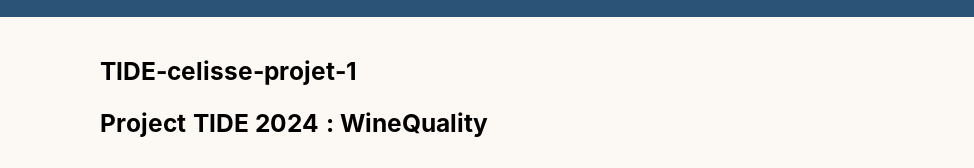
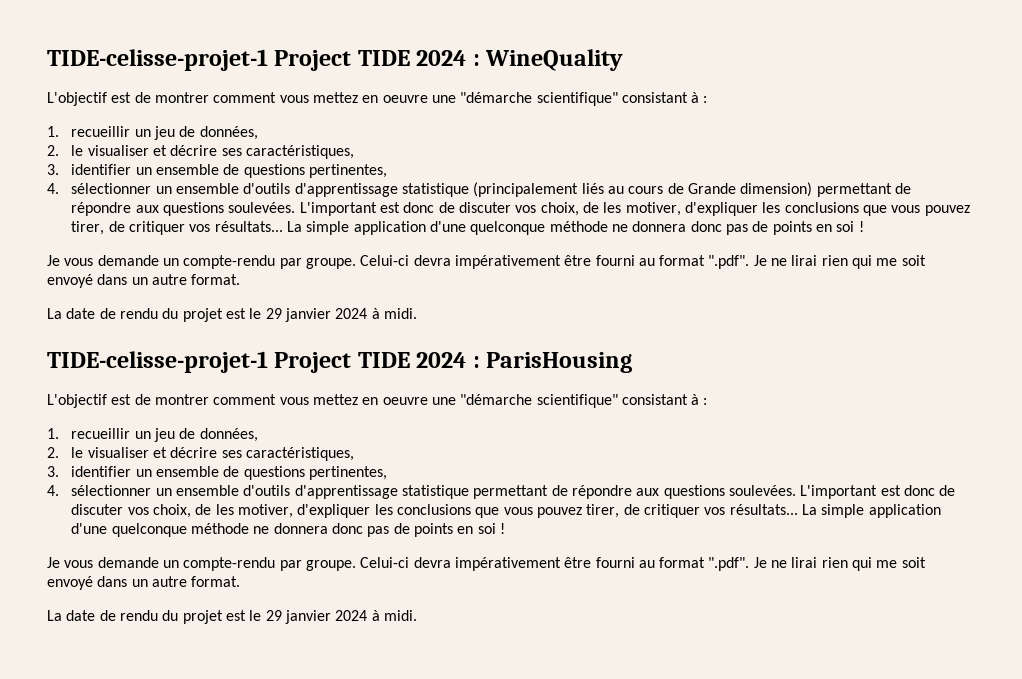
- TIDE-celisse-projet-1
- Project TIDE 2024 : WineQuality
+ TIDE-celisse-projet-1 Project TIDE 2024 : WineQuality
+ L'objectif est de montrer comment vous mettez en oeuvre une "démarche scientifique" consistant à :
+ 1. recueillir un jeu de données,
+ 2. le visualiser et décrire ses caractéristiques,
+ 3. identifier un ensemble de questions pertinentes,
+ 4. sélectionner un ensemble d'outils d'apprentissage statistique (principalement liés au cours de Grande dimension) permettant de répondre aux questions soulevées. L'important est donc de discuter vos choix, de les motiver, d'expliquer les conclusions que vous pouvez tirer, de critiquer vos résultats... La simple application d'une quelconque méthode ne donnera donc pas de points en soi !
+ Je vous demande un compte-rendu par groupe. Celui-ci devra impérativement être fourni au format ".pdf". Je ne lirai rien qui me soit envoyé dans un autre format.
+ La date de rendu du projet est le 29 janvier 2024 à midi.
+ TIDE-celisse-projet-1 Project TIDE 2024 : ParisHousing
+ L'objectif est de montrer comment vous mettez en oeuvre une "démarche scientifique" consistant à :
+ 1. recueillir un jeu de données,
+ 2. le visualiser et décrire ses caractéristiques,
+ 3. identifier un ensemble de questions pertinentes,
+ 4. sélectionner un ensemble d'outils d'apprentissage statistique permettant de répondre aux questions soulevées. L'important est donc de discuter vos choix, de les motiver, d'expliquer les conclusions que vous pouvez tirer, de critiquer vos résultats... La simple application d'une quelconque méthode ne donnera donc pas de points en soi !
+ Je vous demande un compte-rendu par groupe. Celui-ci devra impérativement être fourni au format ".pdf". Je ne lirai rien qui me soit envoyé dans un autre format.
+ La date de rendu du projet est le 29 janvier 2024 à midi.

